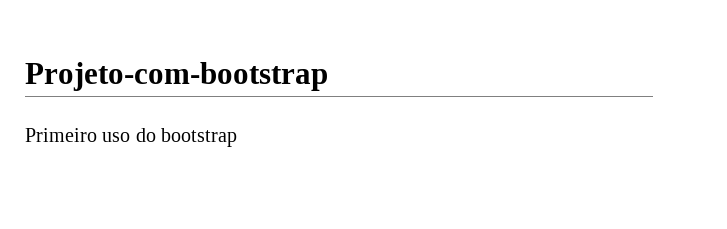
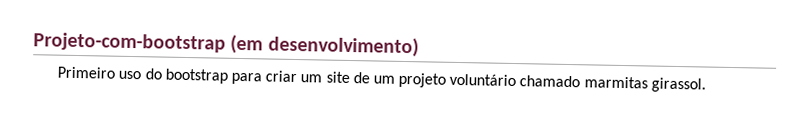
- Projeto-com-bootstrap
+ Projeto-com-bootstrap (em desenvolvimento)
- Primeiro uso do bootstrap
+ Primeiro uso do bootstrap para criar um site de um projeto voluntário chamado marmitas girassol.

